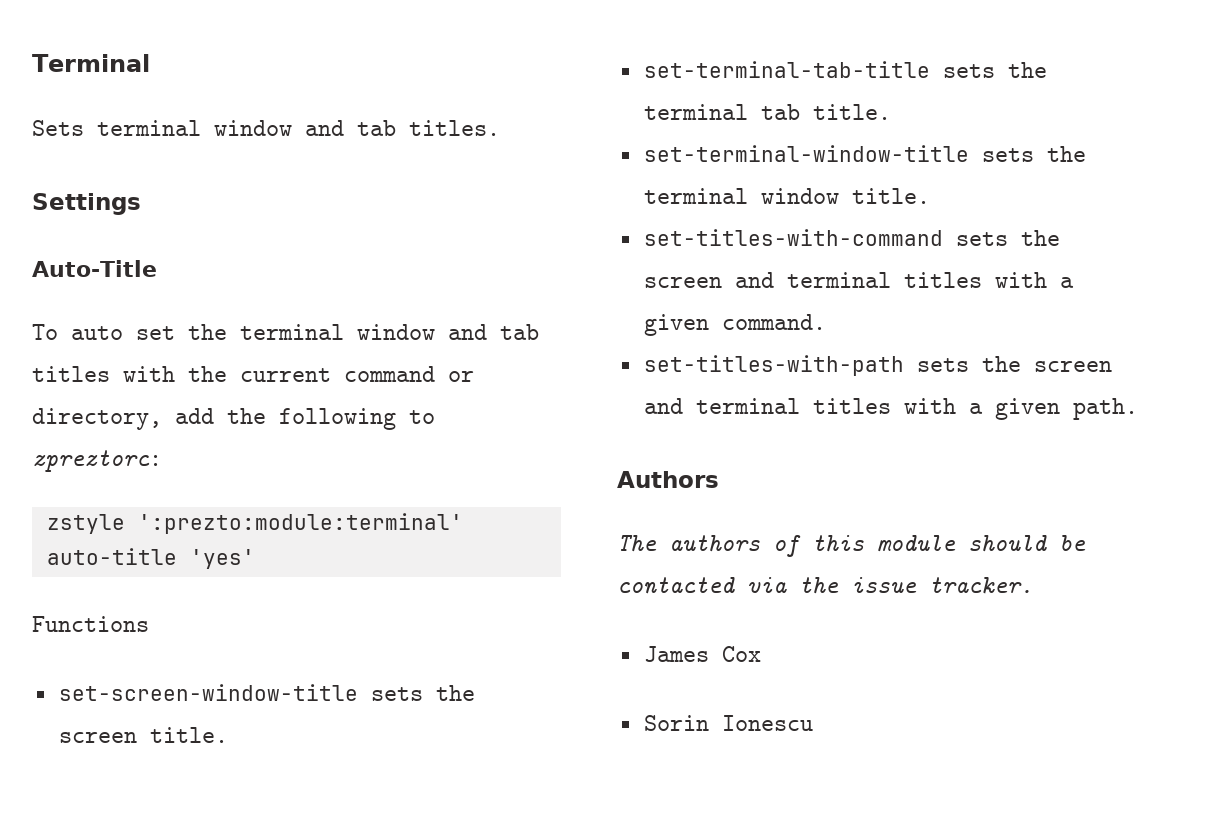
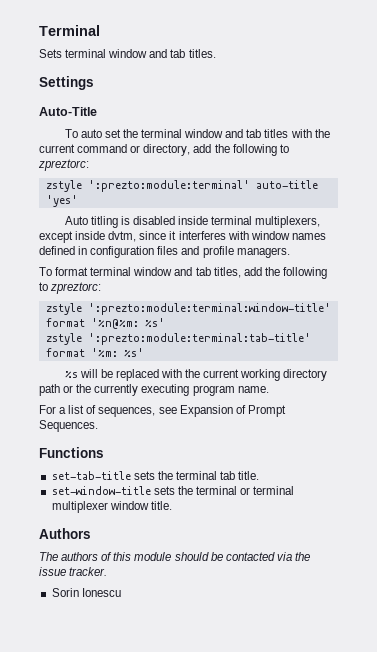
+ Auto titling is disabled inside terminal multiplexers, except inside dvtm, since it interferes with window names defined in configuration files and profile managers.
+ To format terminal window and tab titles, add the following to zpreztorc:
+ zstyle ':prezto:module:terminal:window-title' format '%n@%m: %s'
+ zstyle ':prezto:module:terminal:tab-title' format '%m: %s'
+ %s will be replaced with the current working directory path or the currently executing program name.
+ For a list of sequences, see Expansion of Prompt Sequences.
  Functions
- set-screen-window-title sets the screen title.
- set-terminal-tab-title sets the terminal tab title.
+ set-tab-title sets the terminal tab title.
- set-terminal-window-title sets the terminal window title.
+ set-window-title sets the terminal or terminal multiplexer window title.
- set-titles-with-command sets the screen and terminal titles with a given command.
- set-titles-with-path sets the screen and terminal titles with a given path.
- James Cox

